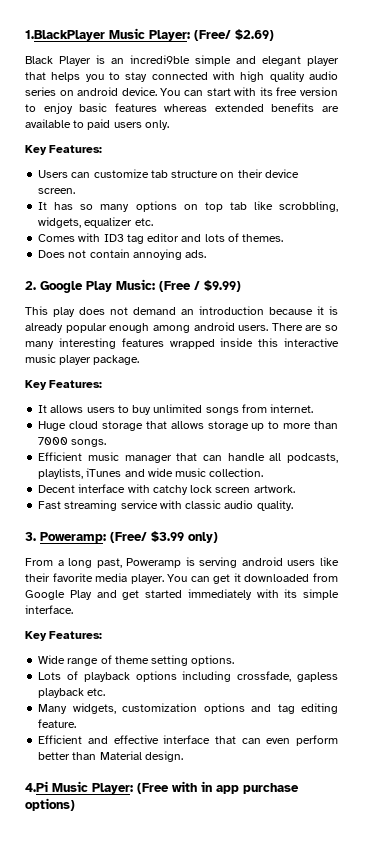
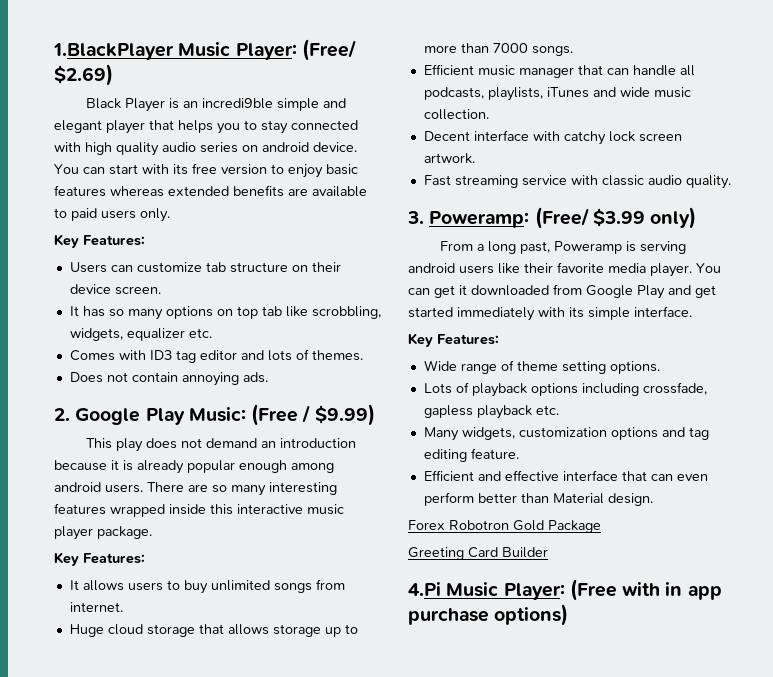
+ Forex Robotron Gold Package
+ Greeting Card Builder

